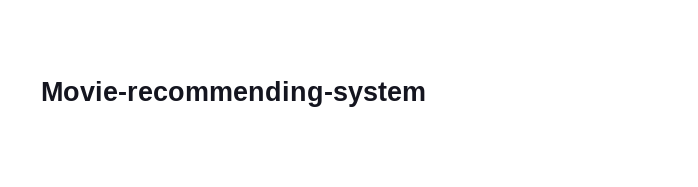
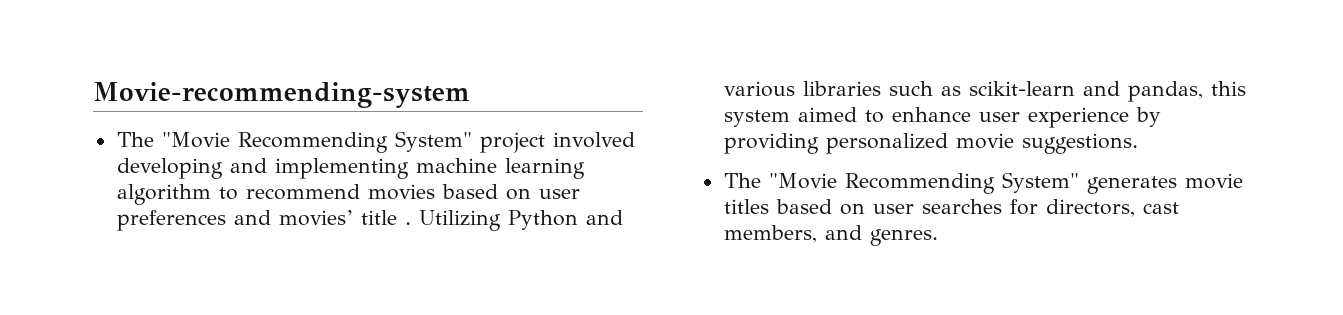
+ The "Movie Recommending System" project involved developing and implementing machine learning algorithm to recommend movies based on user preferences and movies’ title . Utilizing Python and various libraries such as scikit-learn and pandas, this system aimed to enhance user experience by providing personalized movie suggestions.
+ The "Movie Recommending System" generates movie titles based on user searches for directors, cast members, and genres.

